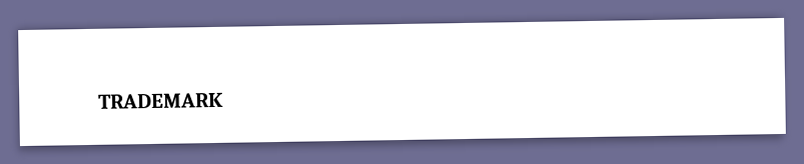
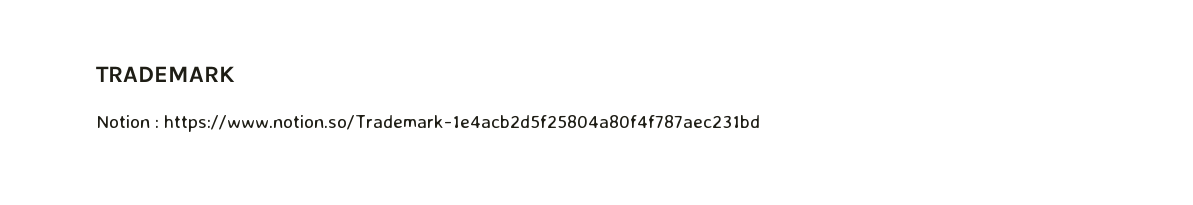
+ Notion : https://www.notion.so/Trademark-1e4acb2d5f25804a80f4f787aec231bd

